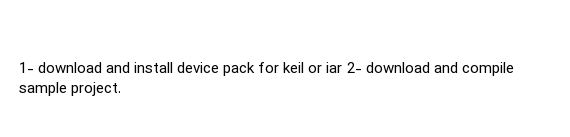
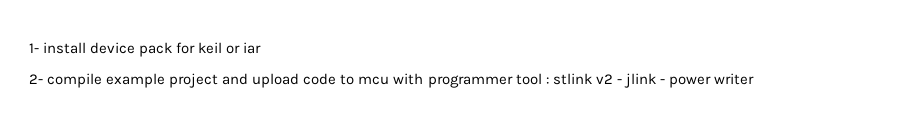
- 1- download and install device pack for keil or iar 2- download and compile sample project.
+ 1- install device pack for keil or iar
+ 2- compile example project and upload code to mcu with programmer tool : stlink v2 - jlink - power writer

